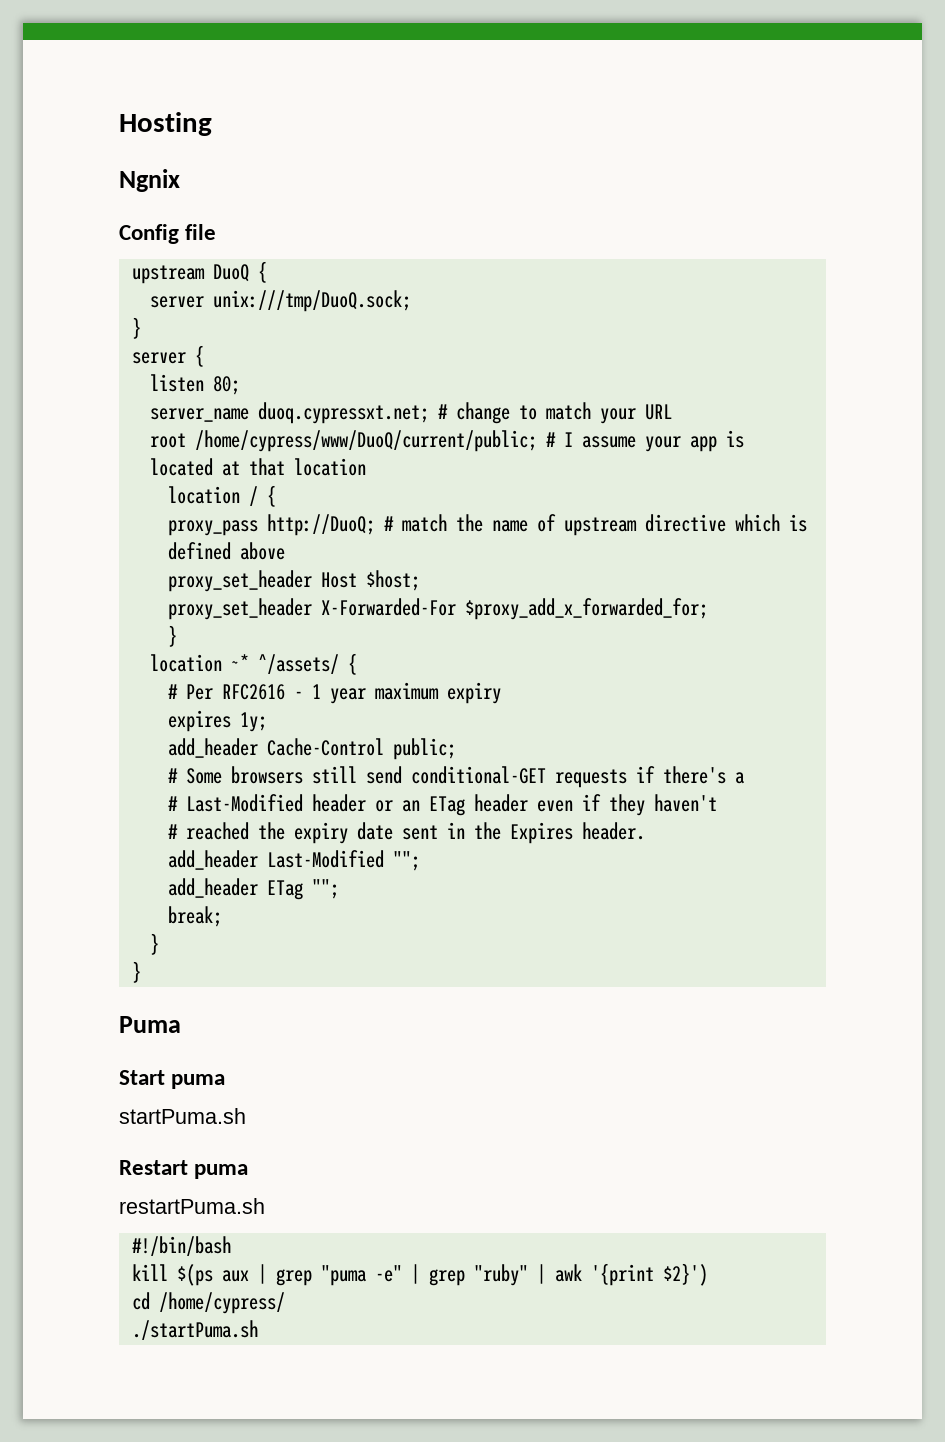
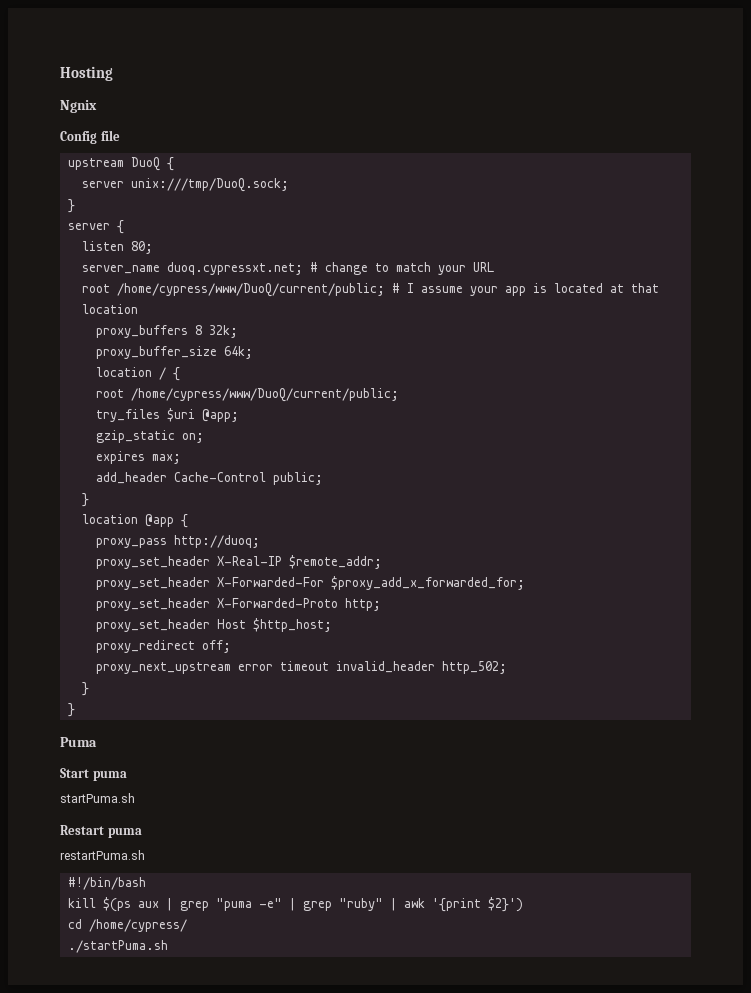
+ proxy_buffers 8 32k;
+ proxy_buffer_size 64k;
  location / {
- proxy_pass http://DuoQ; # match the name of upstream directive which is defined above
- proxy_set_header Host $host;
+ root /home/cypress/www/DuoQ/current/public;
+ try_files $uri @app;
+ gzip_static on;
+ expires max;
+ add_header Cache-Control public;
+ }
+ location @app {
+ proxy_pass http://duoq;
+ proxy_set_header X-Real-IP $remote_addr;
  proxy_set_header X-Forwarded-For $proxy_add_x_forwarded_for;
- }
- location ~* ^/assets/ {
- # Per RFC2616 - 1 year maximum expiry
- expires 1y;
- add_header Cache-Control public;
- # Some browsers still send conditional-GET requests if there's a
- # Last-Modified header or an ETag header even if they haven't
- # reached the expiry date sent in the Expires header.
- add_header Last-Modified "";
- add_header ETag "";
- break;
+ proxy_set_header X-Forwarded-Proto http;
+ proxy_set_header Host $http_host;
+ proxy_redirect off;
+ proxy_next_upstream error timeout invalid_header http_502;

